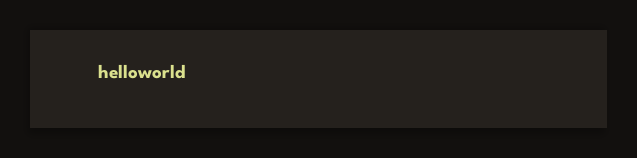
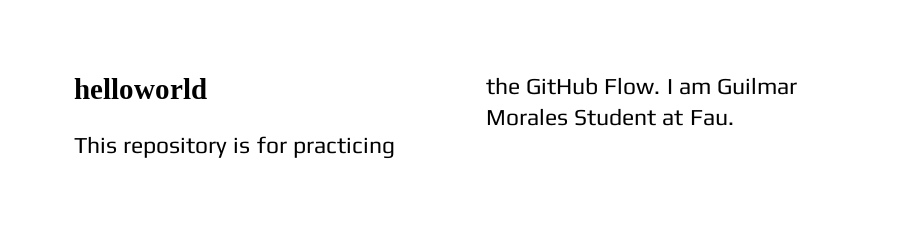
+ This repository is for practicing the GitHub Flow. I am Guilmar Morales Student at Fau.

